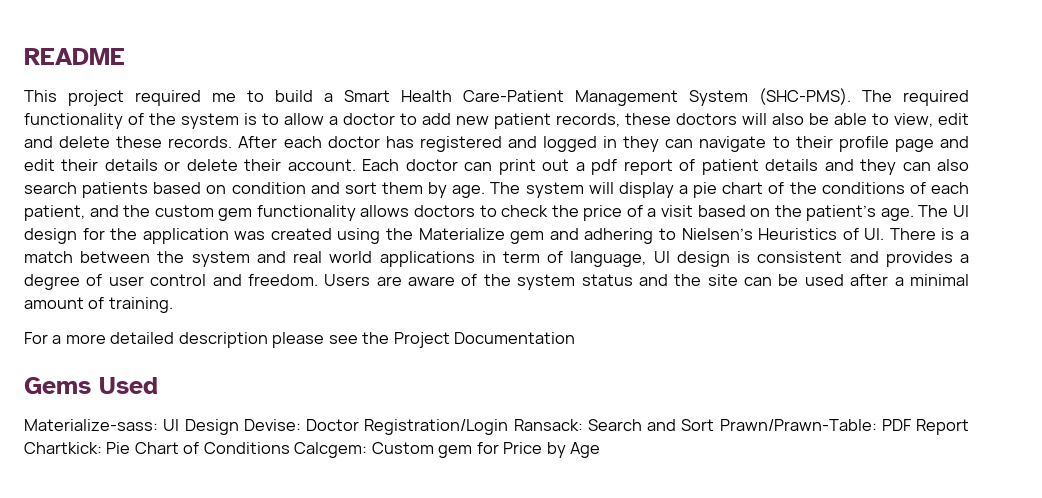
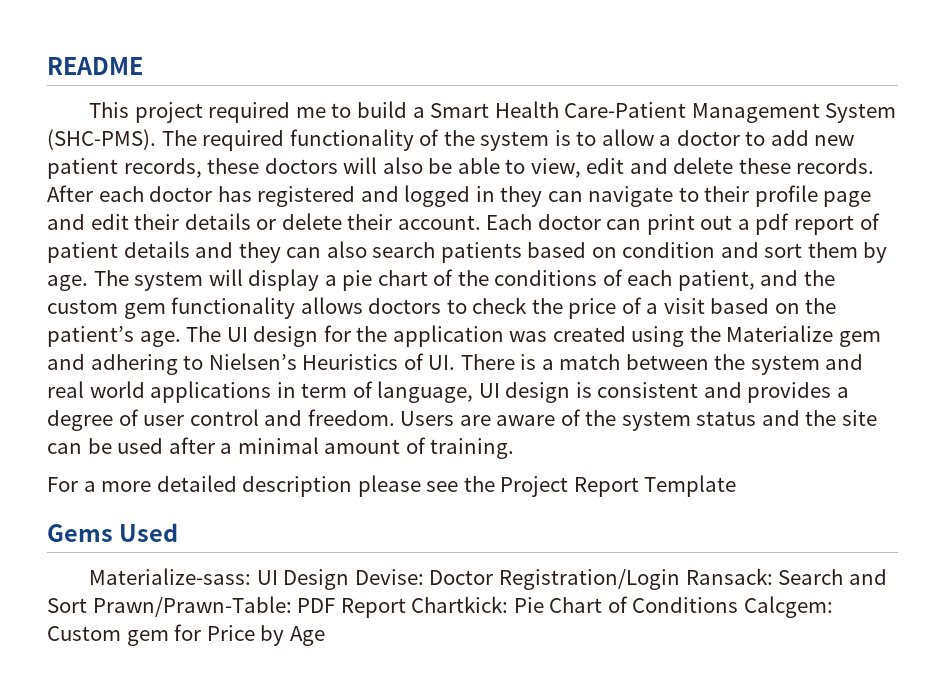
- For a more detailed description please see the Project Documentation
+ For a more detailed description please see the Project Report Template

